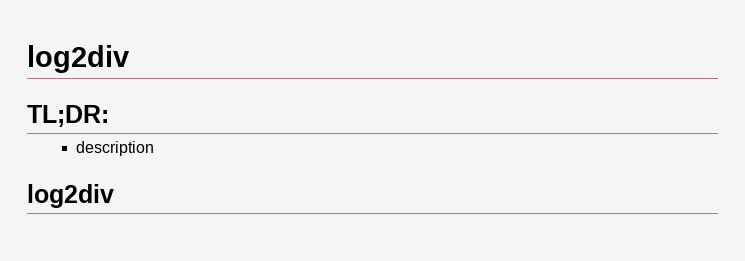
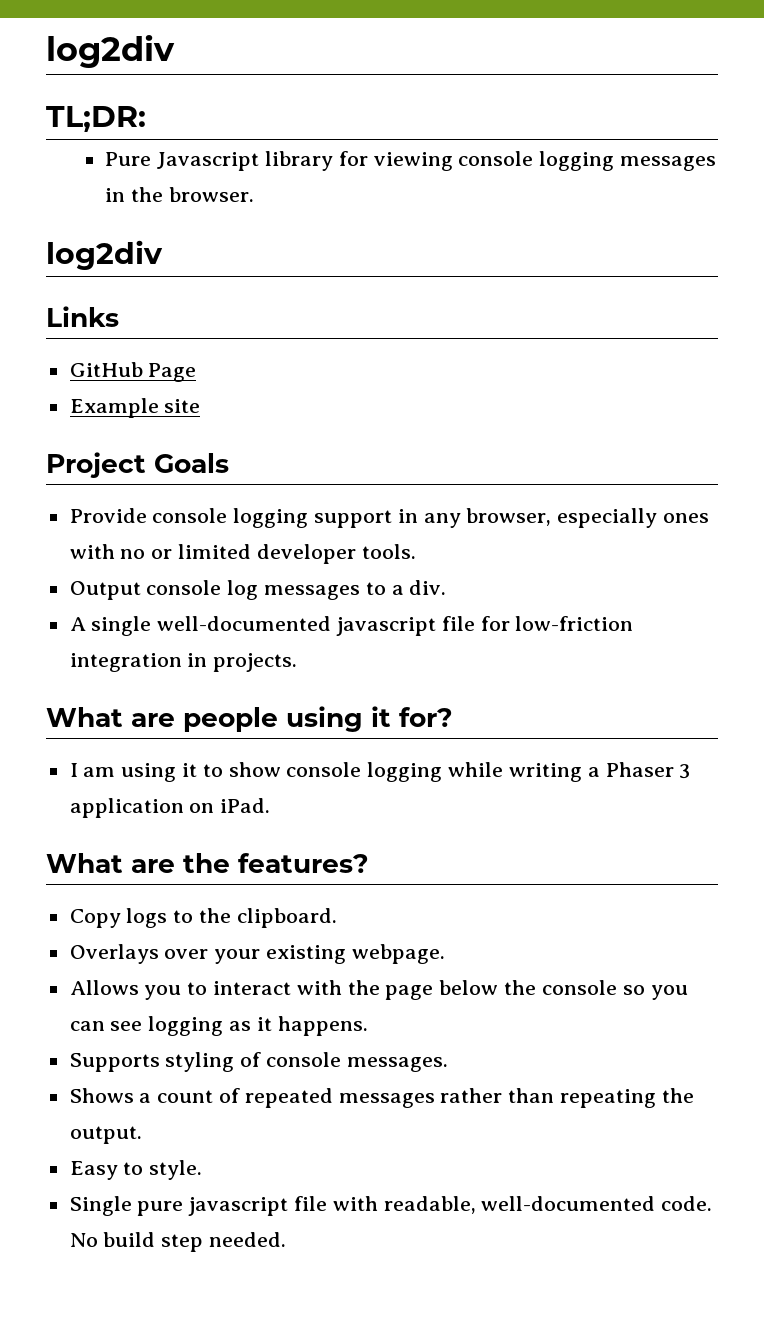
- description
+ Pure Javascript library for viewing console logging messages in the browser.
  log2div
+ Links
+ GitHub Page
+ Example site
+ Project Goals
+ Provide console logging support in any browser, especially ones with no or limited developer tools.
+ Output console log messages to a div.
+ A single well-documented javascript file for low-friction integration in projects.
+ What are people using it for?
+ I am using it to show console logging while writing a Phaser 3 application on iPad.
+ What are the features?
+ Copy logs to the clipboard.
+ Overlays over your existing webpage.
+ Allows you to interact with the page below the console so you can see logging as it happens.
+ Supports styling of console messages.
+ Shows a count of repeated messages rather than repeating the output.
+ Easy to style.
+ Single pure javascript file with readable, well-documented code. No build step needed.

